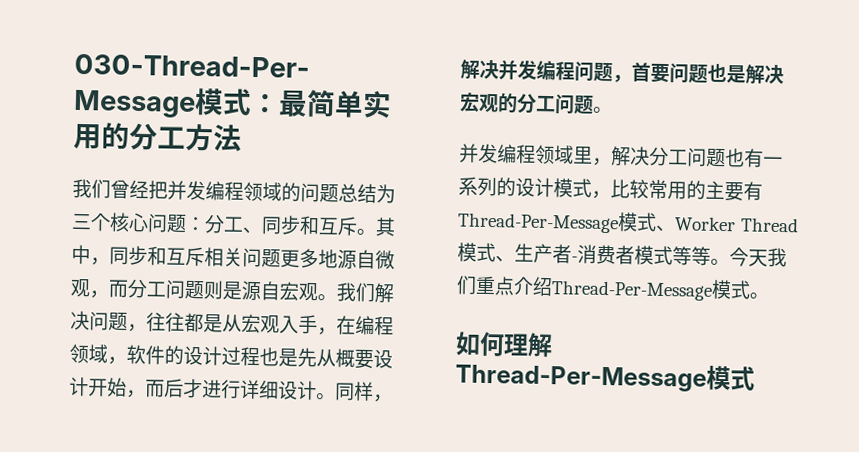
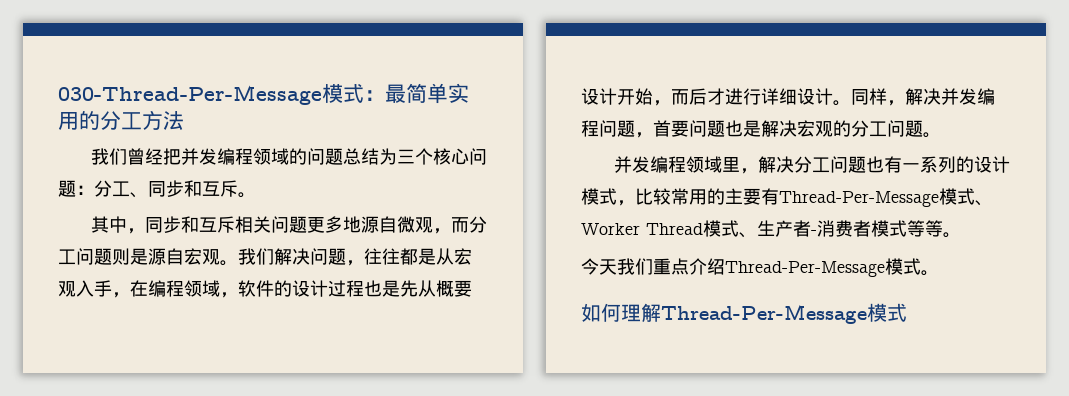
- 我们曾经把并发编程领域的问题总结为三个核心问题：分工、同步和互斥。其中，同步和互斥相关问题更多地源自微观，而分工问题则是源自宏观。
+ 我们曾经把并发编程领域的问题总结为三个核心问题：分工、同步和互斥。
+ 其中，同步和互斥相关问题更多地源自微观，而分工问题则是源自宏观。
- 并发编程领域里，解决分工问题也有一系列的设计模式，比较常用的主要有Thread-Per-Message模式、Worker Thread模式、生产者-消费者模式等等。今天我们重点介绍Thread-Per-Message模式。
+ 并发编程领域里，解决分工问题也有一系列的设计模式，比较常用的主要有Thread-Per-Message模式、Worker Thread模式、生产者-消费者模式等等。
+ 今天我们重点介绍Thread-Per-Message模式。

